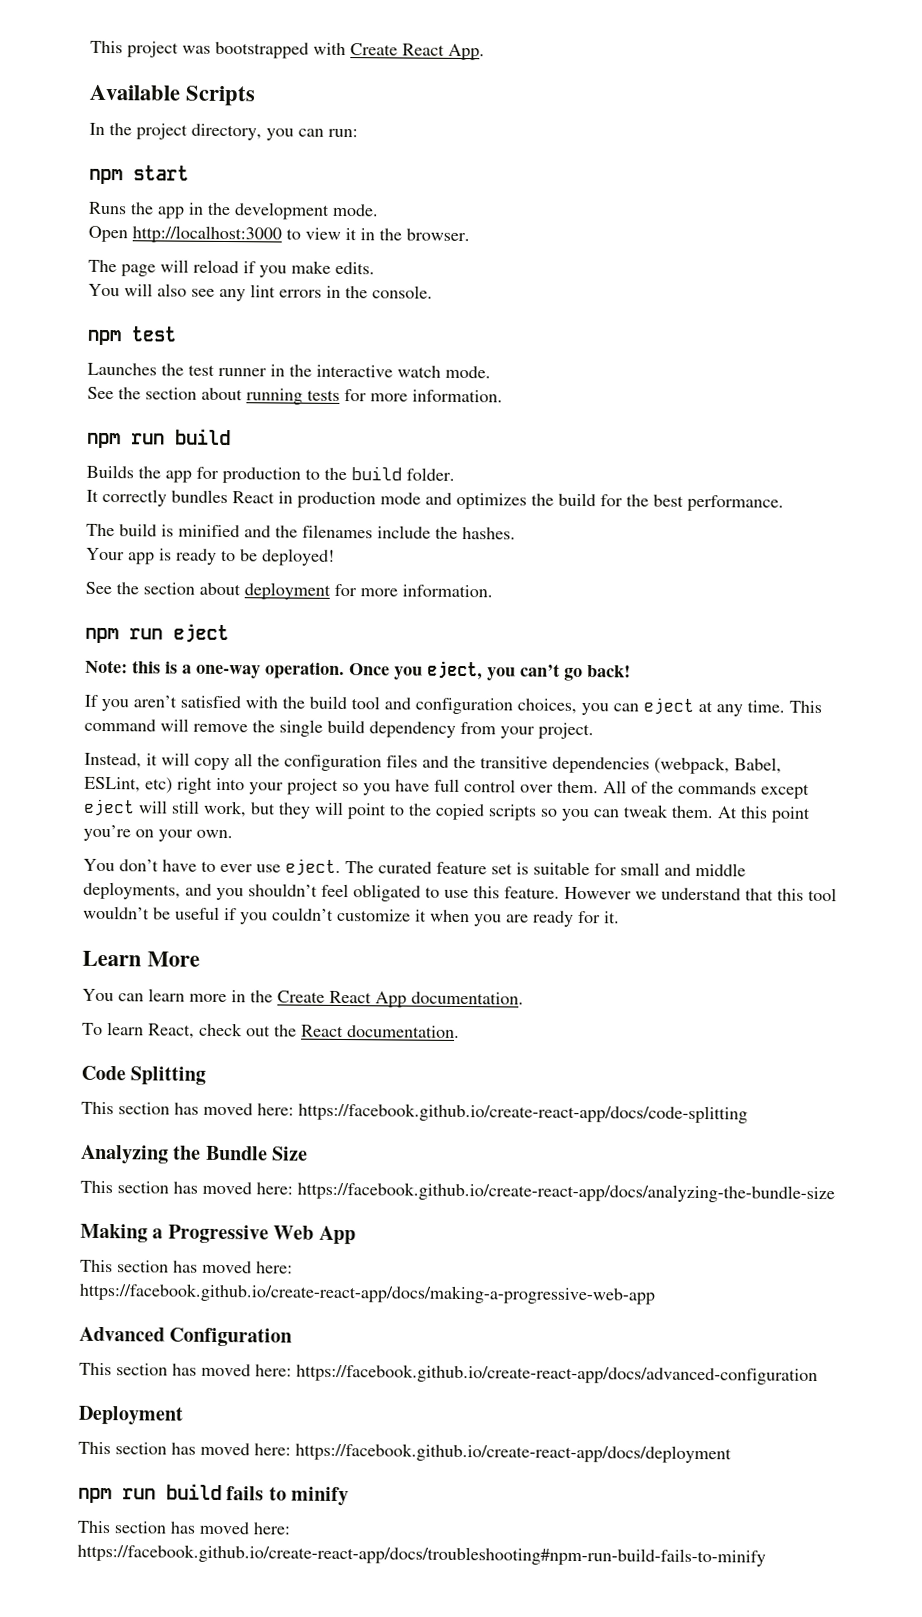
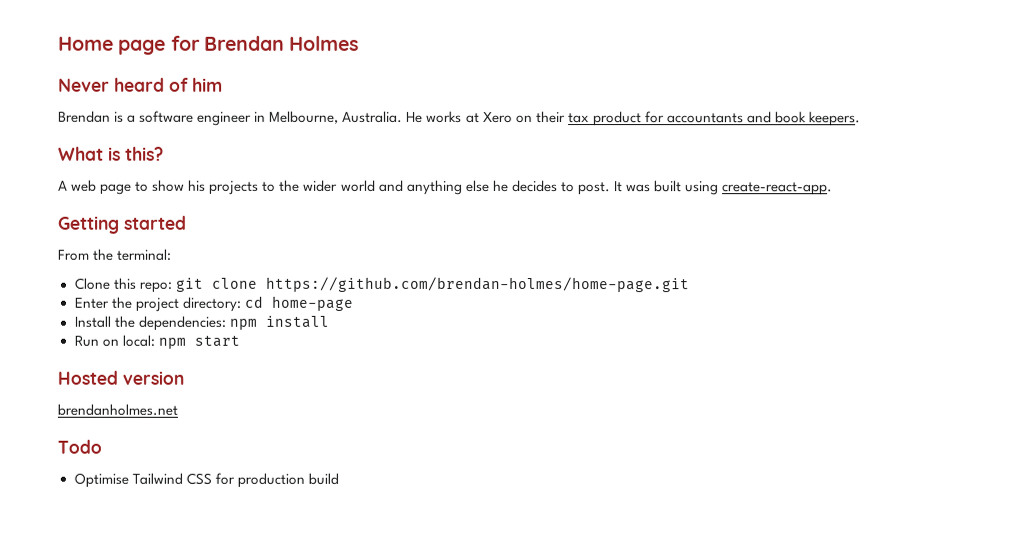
- This project was bootstrapped with Create React App.
- Available Scripts
- In the project directory, you can run:
- npm start
- Runs the app in the development mode.
- Open http://localhost:3000 to view it in the browser.
- The page will reload if you make edits.
- You will also see any lint errors in the console.
- npm test
- Launches the test runner in the interactive watch mode.
- See the section about running tests for more information.
- npm run build
- Builds the app for production to the build folder.
- It correctly bundles React in production mode and optimizes the build for the best performance.
- The build is minified and the filenames include the hashes.
- Your app is ready to be deployed!
- See the section about deployment for more information.
- npm run eject
- Note: this is a one-way operation. Once you eject, you can’t go back!
- If you aren’t satisfied with the build tool and configuration choices, you can eject at any time. This command will remove the single build dependency from your project.
- Instead, it will copy all the configuration files and the transitive dependencies (webpack, Babel, ESLint, etc) right into your project so you have full control over them. All of the commands except eject will still work, but they will point to the copied scripts so you can tweak them. At this point you’re on your own.
- You don’t have to ever use eject. The curated feature set is suitable for small and middle deployments, and you shouldn’t feel obligated to use this feature. However we understand that this tool wouldn’t be useful if you couldn’t customize it when you are ready for it.
- Learn More
- You can learn more in the Create React App documentation.
- To learn React, check out the React documentation.
- Code Splitting
- This section has moved here: https://facebook.github.io/create-react-app/docs/code-splitting
- Analyzing the Bundle Size
- This section has moved here: https://facebook.github.io/create-react-app/docs/analyzing-the-bundle-size
- Making a Progressive Web App
- This section has moved here: https://facebook.github.io/create-react-app/docs/making-a-progressive-web-app
- Advanced Configuration
- This section has moved here: https://facebook.github.io/create-react-app/docs/advanced-configuration
- Deployment
- This section has moved here: https://facebook.github.io/create-react-app/docs/deployment
- npm run build fails to minify
- This section has moved here: https://facebook.github.io/create-react-app/docs/troubleshooting#npm-run-build-fails-to-minify
+ Home page for Brendan Holmes
+ Never heard of him
+ Brendan is a software engineer in Melbourne, Australia. He works at Xero on their tax product for accountants and book keepers.
+ What is this?
+ A web page to show his projects to the wider world and anything else he decides to post. It was built using create-react-app.
+ Getting started
+ From the terminal:
+ Clone this repo: git clone https://github.com/brendan-holmes/home-page.git
+ Enter the project directory: cd home-page
+ Install the dependencies: npm install
+ Run on local: npm start
+ Hosted version
+ brendanholmes.net
+ Todo
+ Optimise Tailwind CSS for production build

